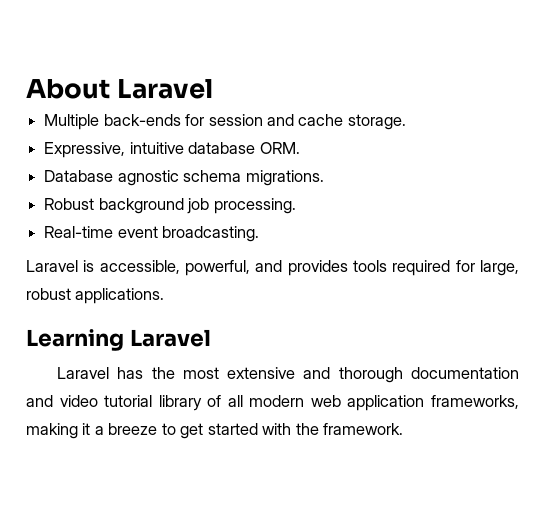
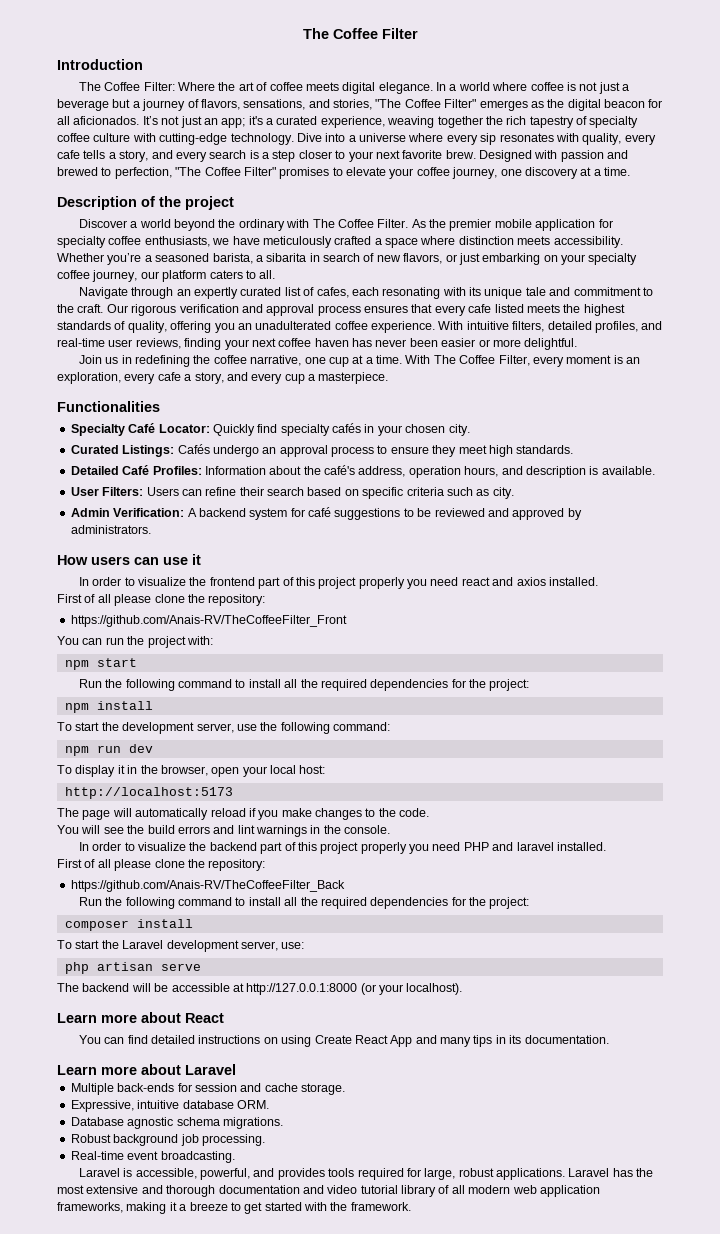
- About Laravel
+ The Coffee Filter
+ Introduction
+ The Coffee Filter: Where the art of coffee meets digital elegance. In a world where coffee is not just a beverage but a journey of flavors, sensations, and stories, "The Coffee Filter" emerges as the digital beacon for all aficionados. It’s not just an app; it's a curated experience, weaving together the rich tapestry of specialty coffee culture with cutting-edge technology. Dive into a universe where every sip resonates with quality, every cafe tells a story, and every search is a step closer to your next favorite brew. Designed with passion and brewed to perfection, "The Coffee Filter" promises to elevate your coffee journey, one discovery at a time.
+ Description of the project
+ Discover a world beyond the ordinary with The Coffee Filter. As the premier mobile application for specialty coffee enthusiasts, we have meticulously crafted a space where distinction meets accessibility. Whether you’re a seasoned barista, a sibarita in search of new flavors, or just embarking on your specialty coffee journey, our platform caters to all.
+ Navigate through an expertly curated list of cafes, each resonating with its unique tale and commitment to the craft. Our rigorous verification and approval process ensures that every cafe listed meets the highest standards of quality, offering you an unadulterated coffee experience. With intuitive filters, detailed profiles, and real-time user reviews, finding your next coffee haven has never been easier or more delightful.
+ Join us in redefining the coffee narrative, one cup at a time. With The Coffee Filter, every moment is an exploration, every cafe a story, and every cup a masterpiece.
+ Functionalities
+ Specialty Café Locator: Quickly find specialty cafés in your chosen city.
+ Curated Listings: Cafés undergo an approval process to ensure they meet high standards.
+ Detailed Café Profiles: Information about the café's address, operation hours, and description is available.
+ User Filters: Users can refine their search based on specific criteria such as city.
+ Admin Verification: A backend system for café suggestions to be reviewed and approved by administrators.
+ How users can use it
+ In order to visualize the frontend part of this project properly you need react and axios installed.
+ First of all please clone the repository:
+ https://github.com/Anais-RV/TheCoffeeFilter_Front
+ You can run the project with:
+ npm start
+ Run the following command to install all the required dependencies for the project:
+ npm install
+ To start the development server, use the following command:
+ npm run dev
+ To display it in the browser, open your local host:
+ http://localhost:5173
+ The page will automatically reload if you make changes to the code.
+ You will see the build errors and lint warnings in the console.
+ In order to visualize the backend part of this project properly you need PHP and laravel installed.
+ First of all please clone the repository:
+ https://github.com/Anais-RV/TheCoffeeFilter_Back
+ Run the following command to install all the required dependencies for the project:
+ composer install
+ To start the Laravel development server, use:
+ php artisan serve
+ The backend will be accessible at http://127.0.0.1:8000 (or your localhost).
+ Learn more about React
+ You can find detailed instructions on using Create React App and many tips in its documentation.
+ Learn more about Laravel
- Laravel is accessible, powerful, and provides tools required for large, robust applications.
- Learning Laravel
- Laravel has the most extensive and thorough documentation and video tutorial library of all modern web application frameworks, making it a breeze to get started with the framework.
+ Laravel is accessible, powerful, and provides tools required for large, robust applications. Laravel has the most extensive and thorough documentation and video tutorial library of all modern web application frameworks, making it a breeze to get started with the framework.

